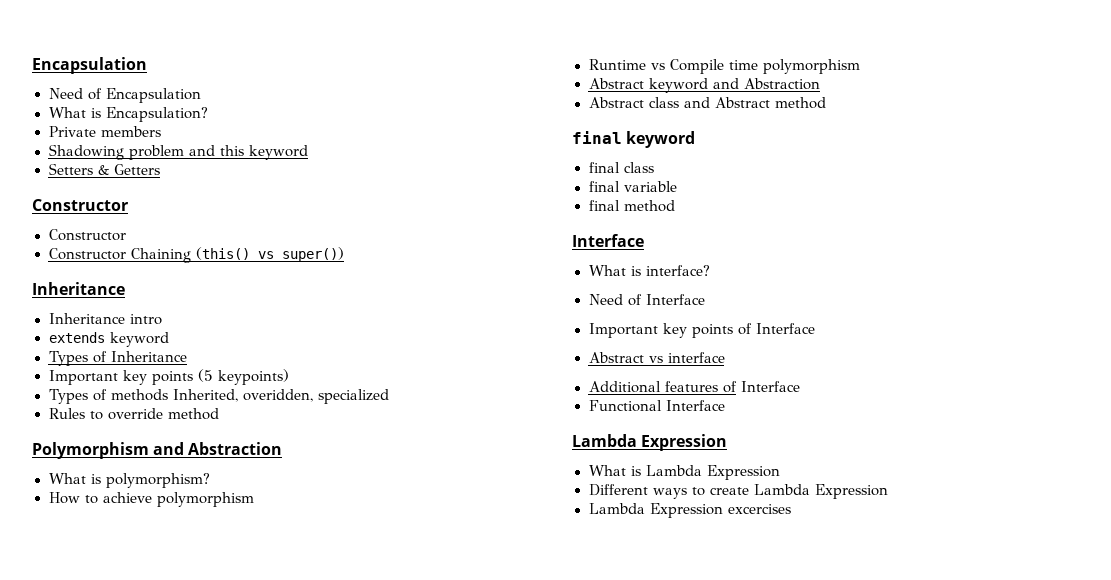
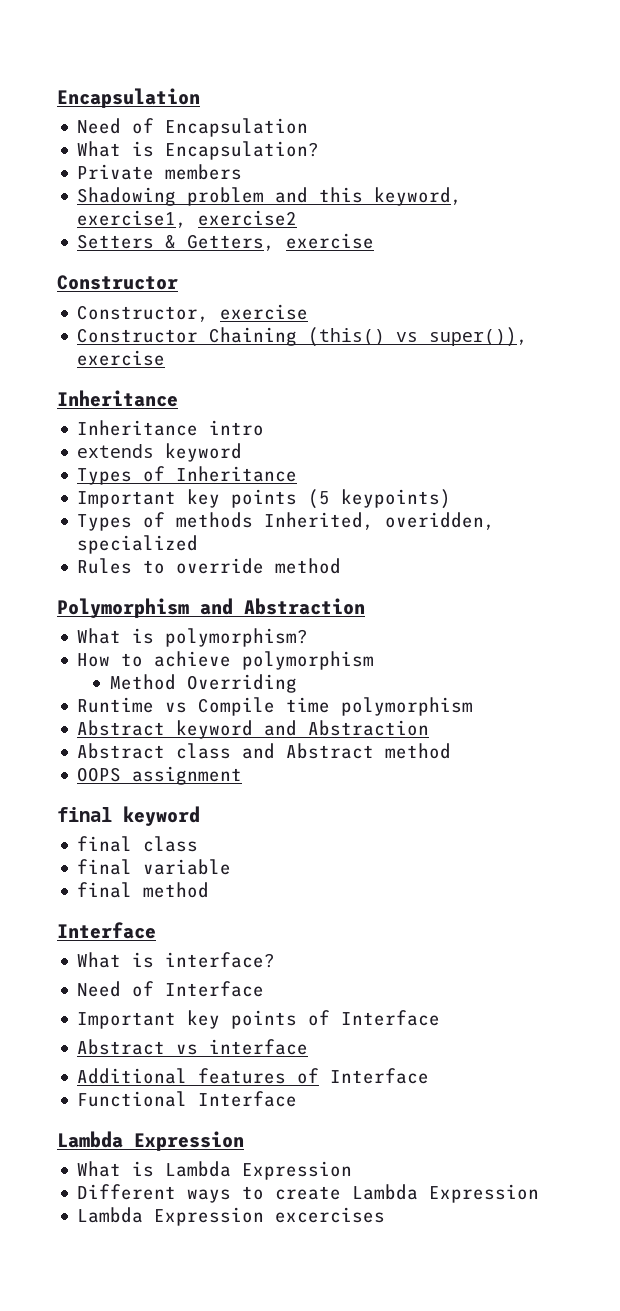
- Shadowing problem and this keyword
+ Shadowing problem and this keyword, exercise1, exercise2
- Setters & Getters
+ Setters & Getters, exercise
  Constructor
- Constructor
+ Constructor, exercise
- Constructor Chaining (this() vs super())
+ Constructor Chaining (this() vs super()), exercise
+ Method Overriding
+ OOPS assignment

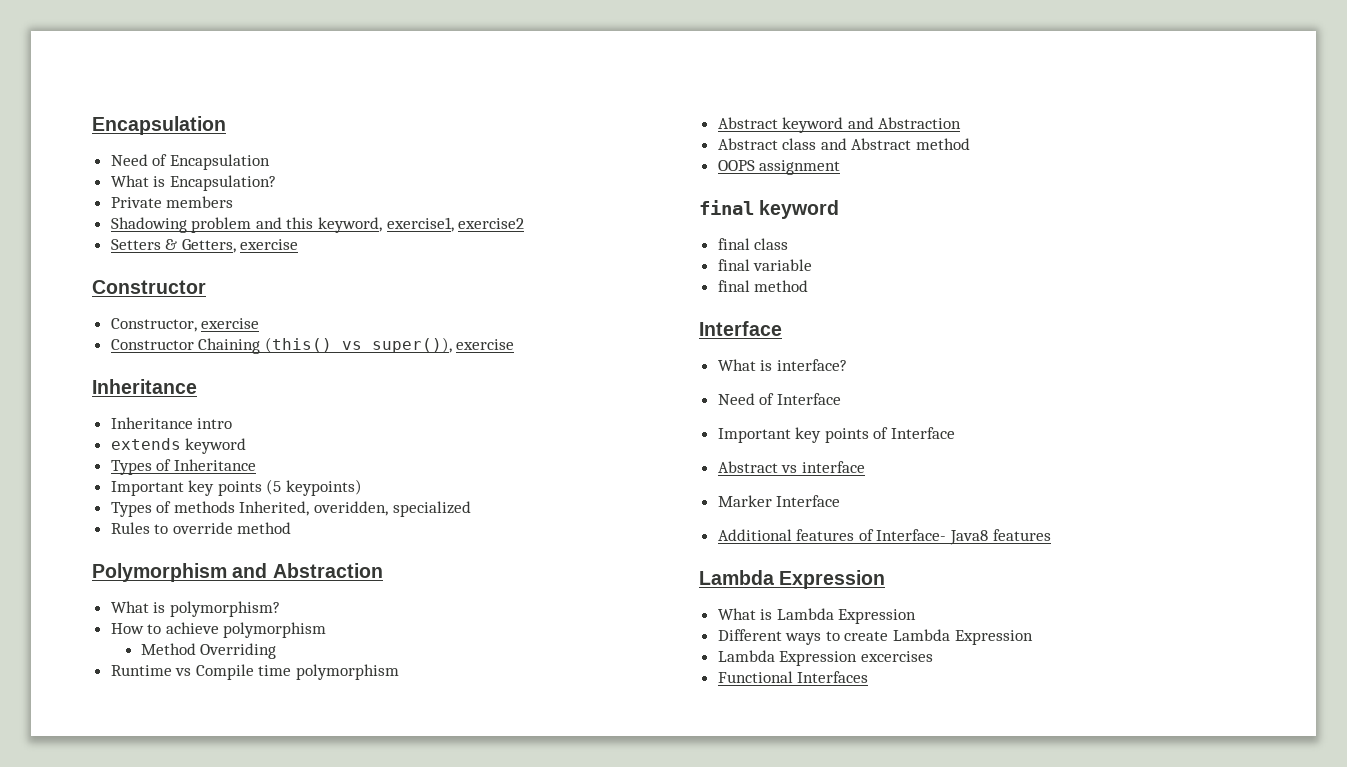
+ Marker Interface
- Additional features of Interface
- Functional Interface
+ Additional features of Interface- Java8 features
+ Functional Interfaces

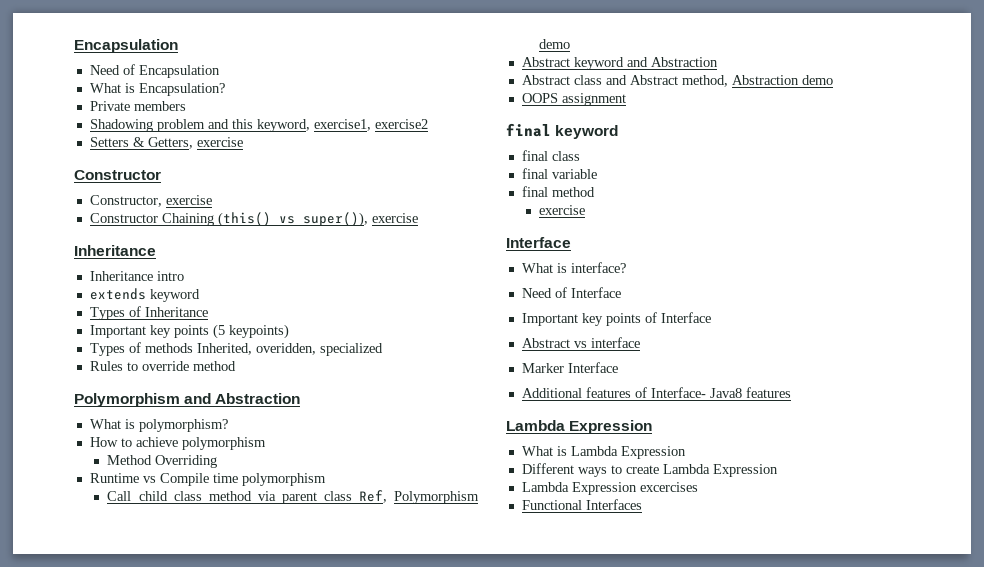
+ Call child class method via parent class Ref, Polymorphism demo
- Abstract class and Abstract method
+ Abstract class and Abstract method, Abstraction demo
  final method
+ exercise

